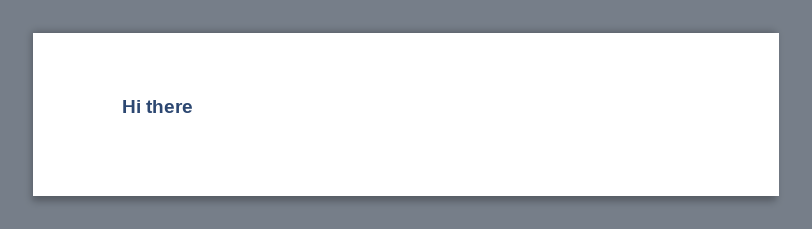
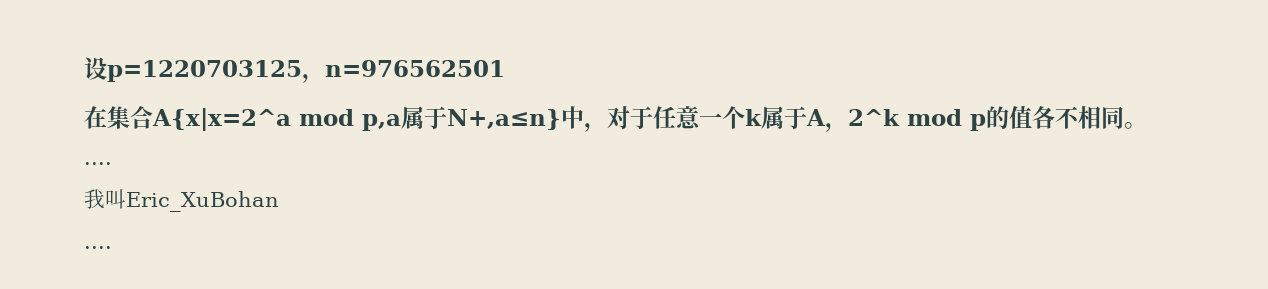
- Hi there
+ 设p=1220703125，n=976562501
+ 在集合A{x|x=2^a mod p,a属于N+,a≤n}中，对于任意一个k属于A，2^k mod p的值各不相同。
+ ....
+ 我叫Eric_XuBohan
+ ....

